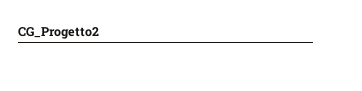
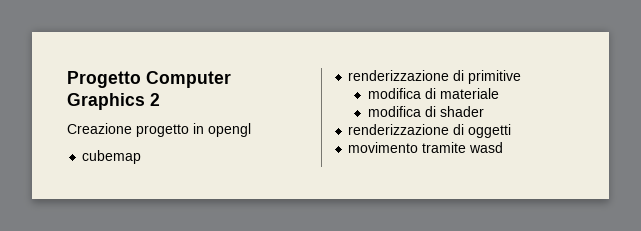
- CG_Progetto2
+ Progetto Computer Graphics 2
+ Creazione progetto in opengl
+ cubemap
+ renderizzazione di primitive
+ modifica di materiale
+ modifica di shader
+ renderizzazione di oggetti
+ movimento tramite wasd

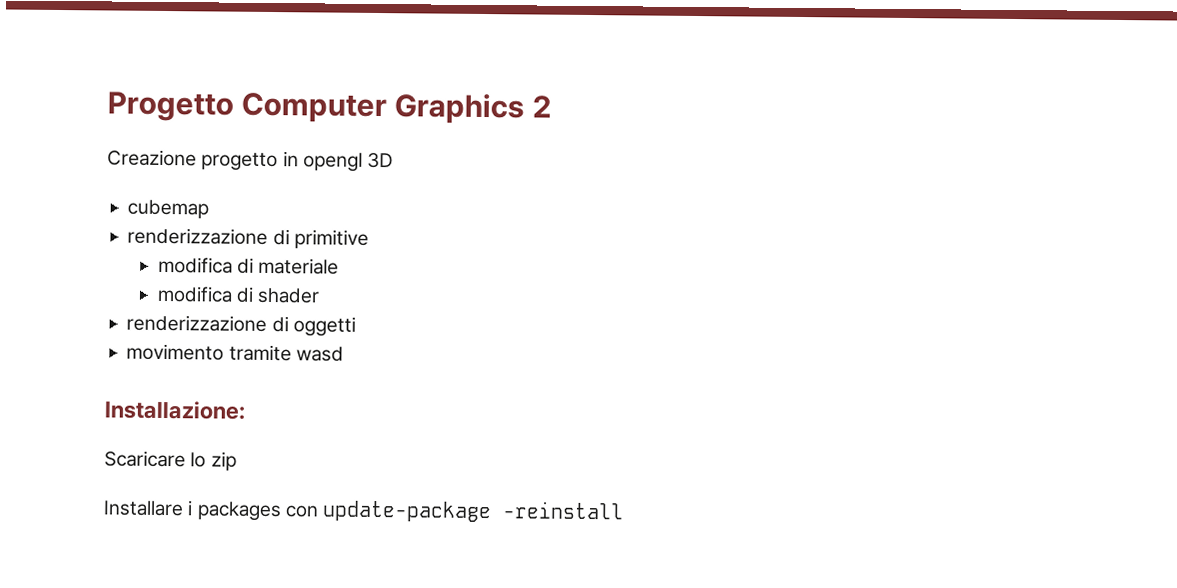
- Creazione progetto in opengl
+ Creazione progetto in opengl 3D
+ Installazione:
+ Scaricare lo zip
+ Installare i packages con update-package -reinstall

